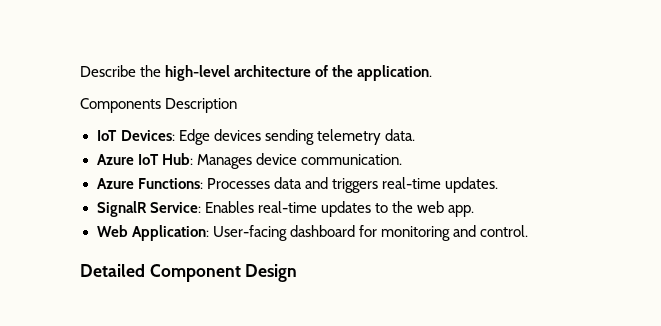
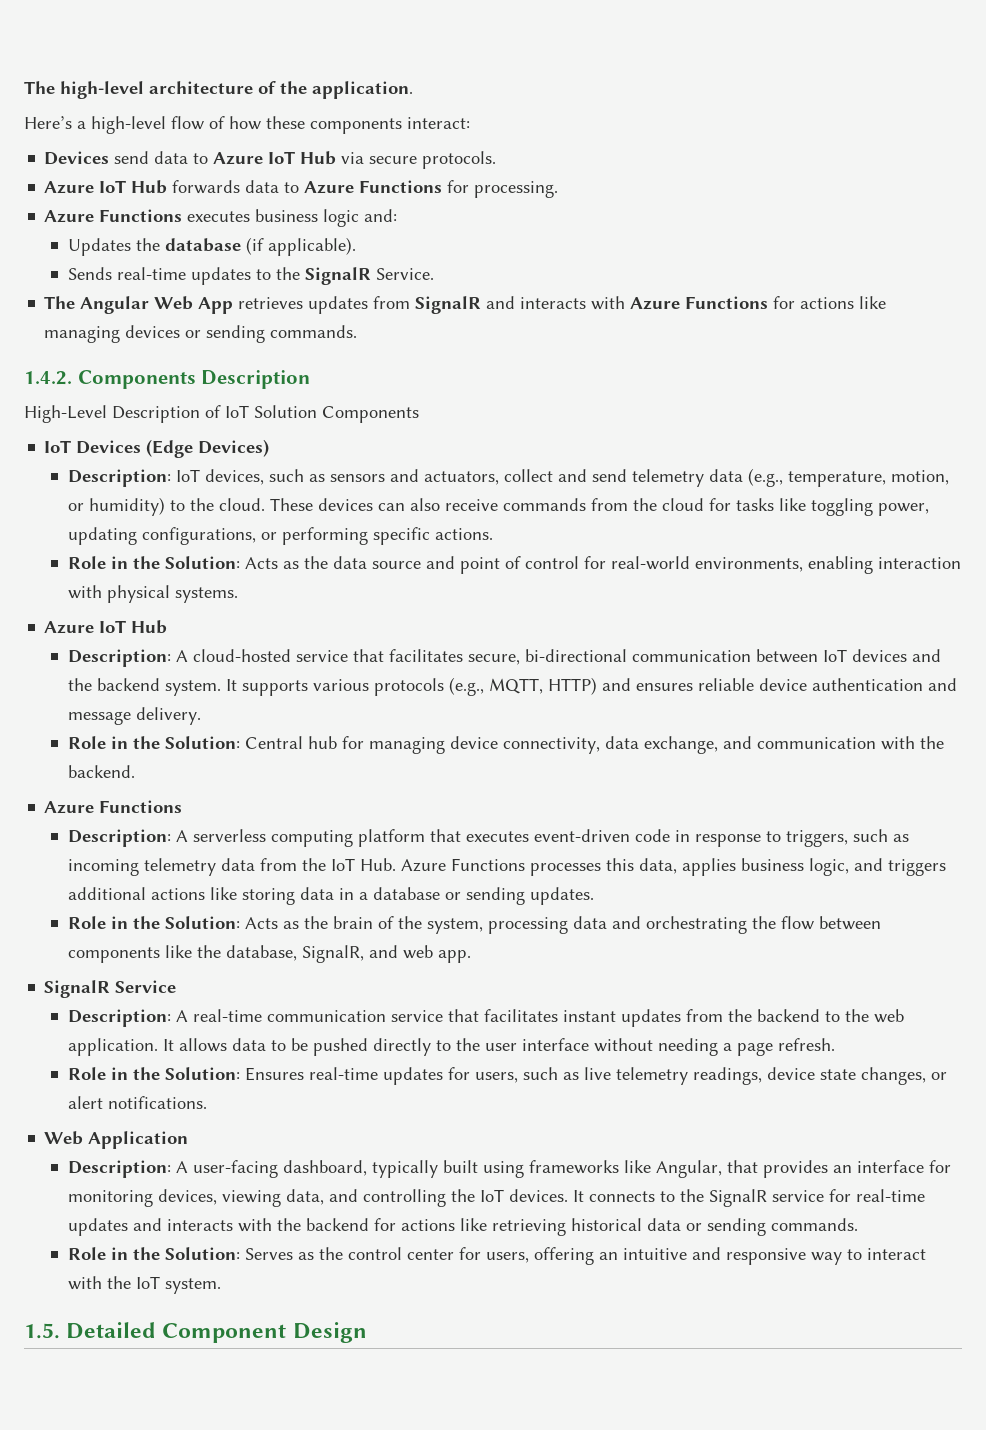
- Describe the high-level architecture of the application.
+ The high-level architecture of the application.
- Components Description
- IoT Devices: Edge devices sending telemetry data.
- Azure IoT Hub: Manages device communication.
- Azure Functions: Processes data and triggers real-time updates.
- SignalR Service: Enables real-time updates to the web app.
- Web Application: User-facing dashboard for monitoring and control.
- Detailed Component Design
+ Here’s a high-level flow of how these components interact:
+ Devices send data to Azure IoT Hub via secure protocols.
+ Azure IoT Hub forwards data to Azure Functions for processing.
+ Azure Functions executes business logic and:
+ Updates the database (if applicable).
+ Sends real-time updates to the SignalR Service.
+ The Angular Web App retrieves updates from SignalR and interacts with Azure Functions for actions like managing devices or sending commands.
+ 1.4.2. Components Description
+ High-Level Description of IoT Solution Components
+ IoT Devices (Edge Devices)
+ Description: IoT devices, such as sensors and actuators, collect and send telemetry data (e.g., temperature, motion, or humidity) to the cloud. These devices can also receive commands from the cloud for tasks like toggling power, updating configurations, or performing specific actions.
+ Role in the Solution: Acts as the data source and point of control for real-world environments, enabling interaction with physical systems.
+ Azure IoT Hub
+ Description: A cloud-hosted service that facilitates secure, bi-directional communication between IoT devices and the backend system. It supports various protocols (e.g., MQTT, HTTP) and ensures reliable device authentication and message delivery.
+ Role in the Solution: Central hub for managing device connectivity, data exchange, and communication with the backend.
+ Azure Functions
+ Description: A serverless computing platform that executes event-driven code in response to triggers, such as incoming telemetry data from the IoT Hub. Azure Functions processes this data, applies business logic, and triggers additional actions like storing data in a database or sending updates.
+ Role in the Solution: Acts as the brain of the system, processing data and orchestrating the flow between components like the database, SignalR, and web app.
+ SignalR Service
+ Description: A real-time communication service that facilitates instant updates from the backend to the web application. It allows data to be pushed directly to the user interface without needing a page refresh.
+ Role in the Solution: Ensures real-time updates for users, such as live telemetry readings, device state changes, or alert notifications.
+ Web Application
+ Description: A user-facing dashboard, typically built using frameworks like Angular, that provides an interface for monitoring devices, viewing data, and controlling the IoT devices. It connects to the SignalR service for real-time updates and interacts with the backend for actions like retrieving historical data or sending commands.
+ Role in the Solution: Serves as the control center for users, offering an intuitive and responsive way to interact with the IoT system.
+ 1.5. Detailed Component Design

